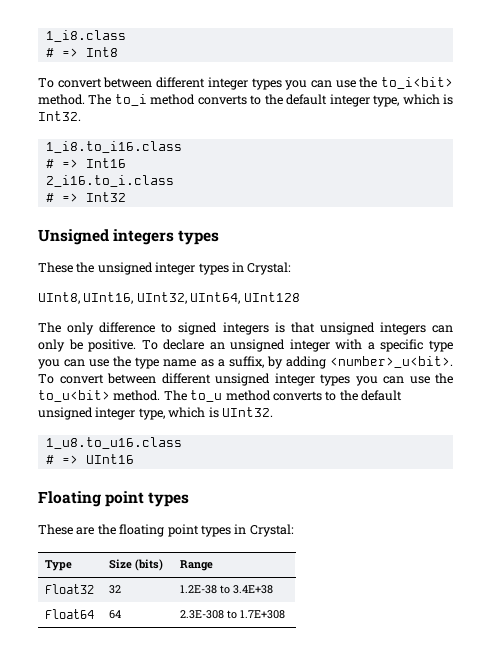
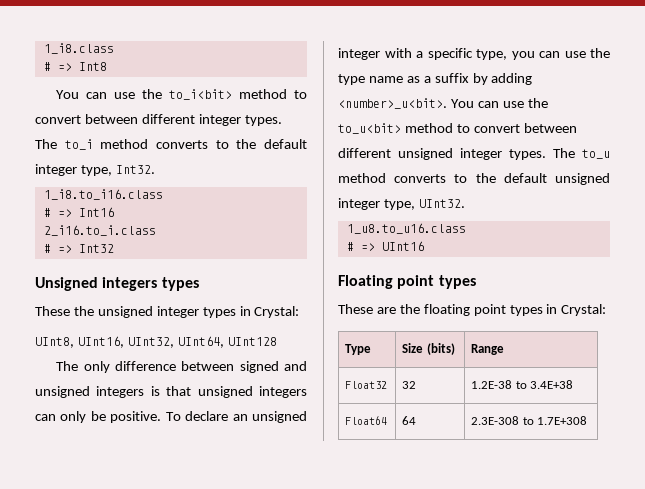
- To convert between different integer types you can use the to_i<bit> method.
+ You can use the to_i<bit> method to convert between different integer types.
- The to_i method converts to the default integer type, which is Int32.
+ The to_i method converts to the default integer type, Int32.
- The only difference to signed integers is that unsigned integers can only be positive.
+ The only difference between signed and unsigned integers is that unsigned integers can only be positive.
- To declare an unsigned integer with a specific type you can use the type name as a suffix, by adding <number>_u<bit>.
+ To declare an unsigned integer with a specific type, you can use the type name as a suffix by adding <number>_u<bit>.
- To convert between different unsigned integer types you can use the to_u<bit> method.
+ You can use the to_u<bit> method to convert between different unsigned integer types.
- The to_u method converts to the default unsigned integer type, which is UInt32.
+ The to_u method converts to the default unsigned integer type, UInt32.

